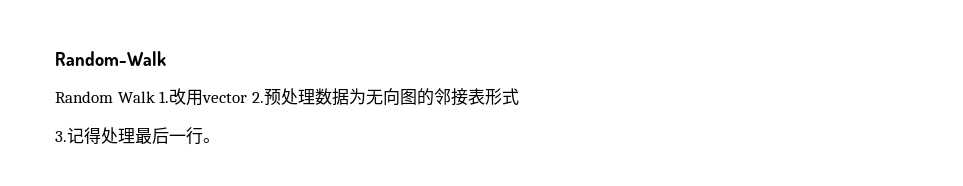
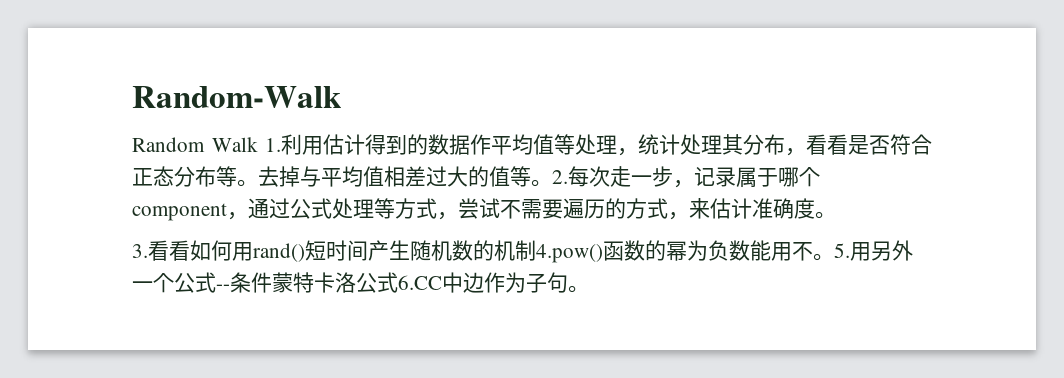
- Random Walk 1.改用vector 2.预处理数据为无向图的邻接表形式
- 3.记得处理最后一行。
+ Random Walk 1.利用估计得到的数据作平均值等处理，统计处理其分布，看看是否符合正态分布等。去掉与平均值相差过大的值等。2.每次走一步，记录属于哪个component，通过公式处理等方式，尝试不需要遍历的方式，来估计准确度。
+ 3.看看如何用rand()短时间产生随机数的机制4.pow()函数的幂为负数能用不。5.用另外一个公式--条件蒙特卡洛公式6.CC中边作为子句。

